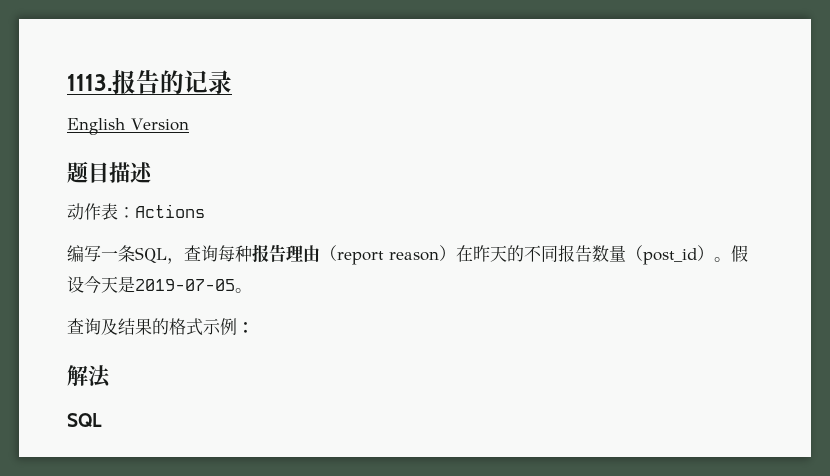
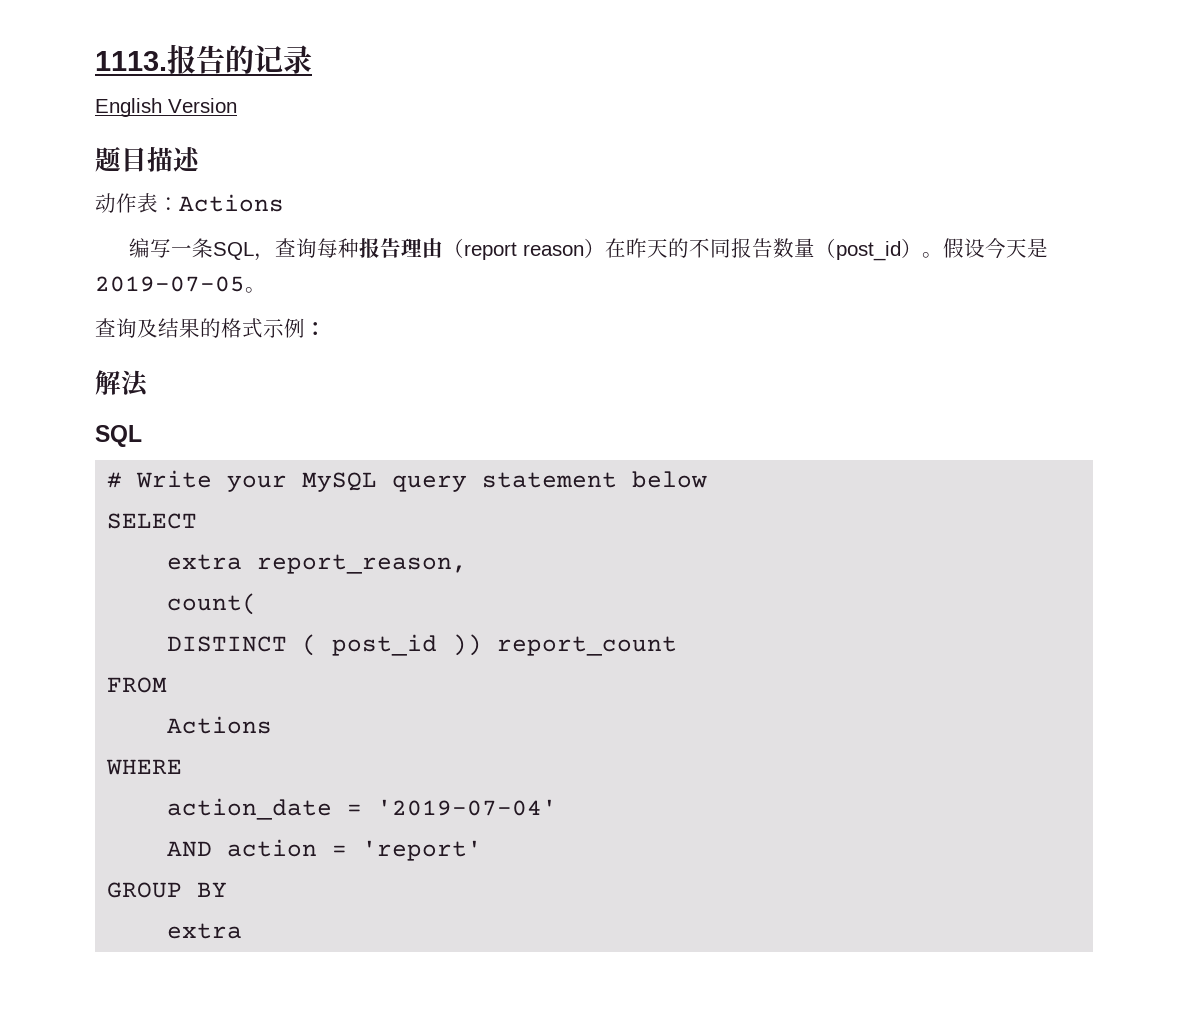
+ # Write your MySQL query statement below
+ SELECT
+ extra report_reason,
+ count(
+ DISTINCT ( post_id )) report_count
+ FROM
+ Actions
+ WHERE
+ action_date = '2019-07-04'
+ AND action = 'report'
+ GROUP BY
+ extra

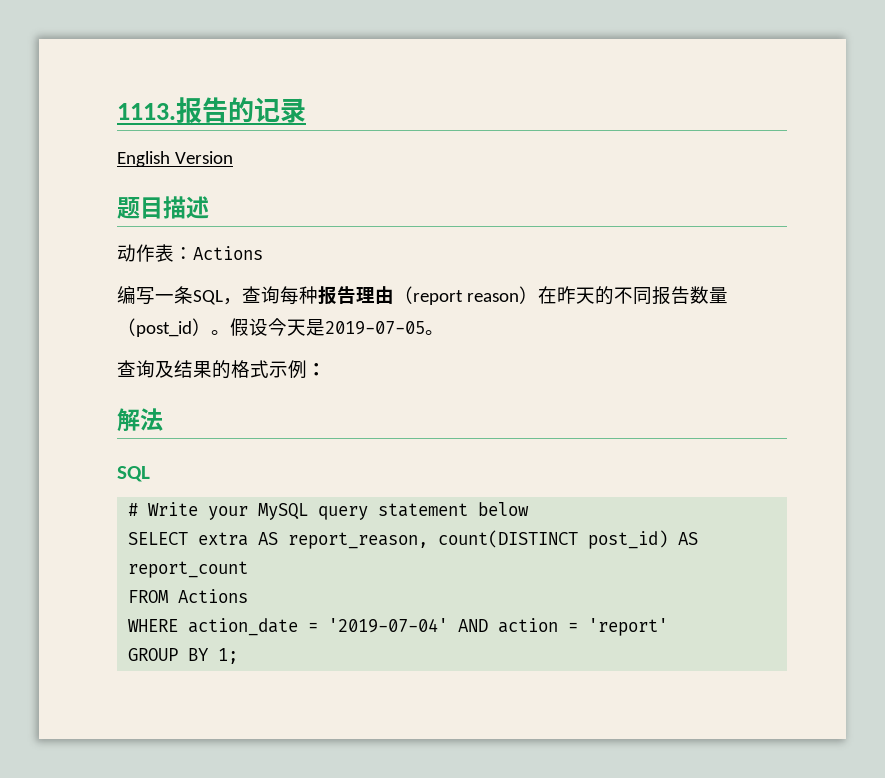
- SELECT
- extra report_reason,
- count(
- DISTINCT ( post_id )) report_count
+ SELECT extra AS report_reason, count(DISTINCT post_id) AS report_count
- FROM
- Actions
+ FROM Actions
- WHERE
- action_date = '2019-07-04'
- AND action = 'report'
+ WHERE action_date = '2019-07-04' AND action = 'report'
- GROUP BY
- extra
+ GROUP BY 1;

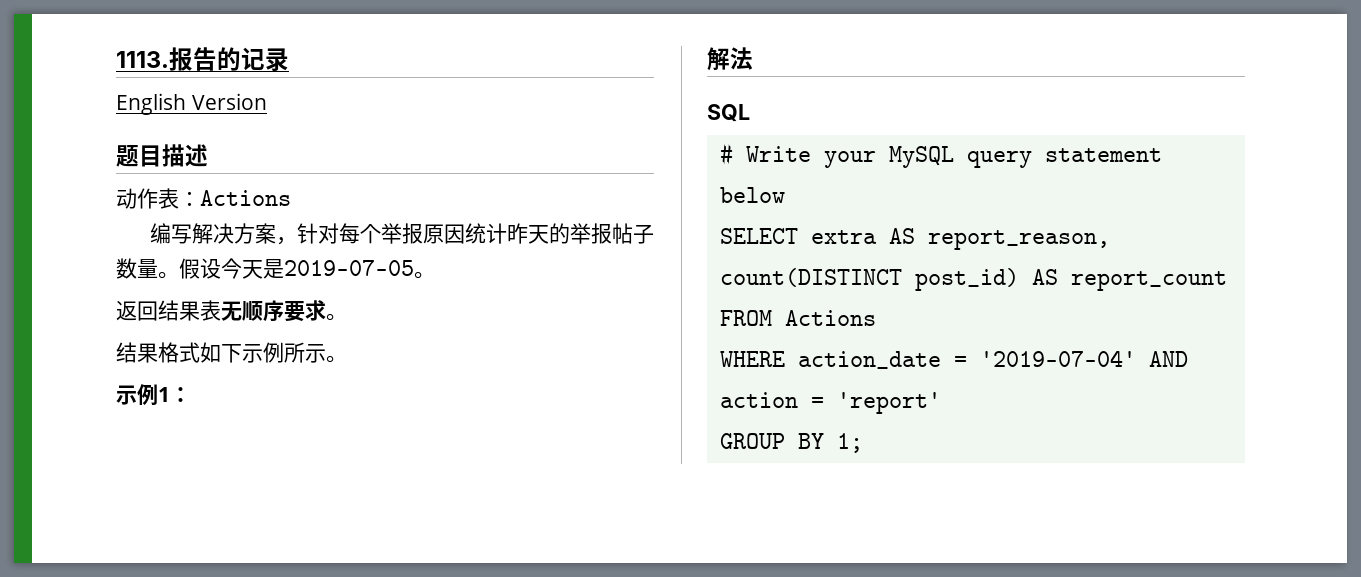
- 编写一条SQL，查询每种报告理由（report reason）在昨天的不同报告数量（post_id）。
+ 编写解决方案，针对每个举报原因统计昨天的举报帖子数量。
- 查询及结果的格式示例：
+ 返回结果表无顺序要求。
+ 结果格式如下示例所示。
+ 示例1：

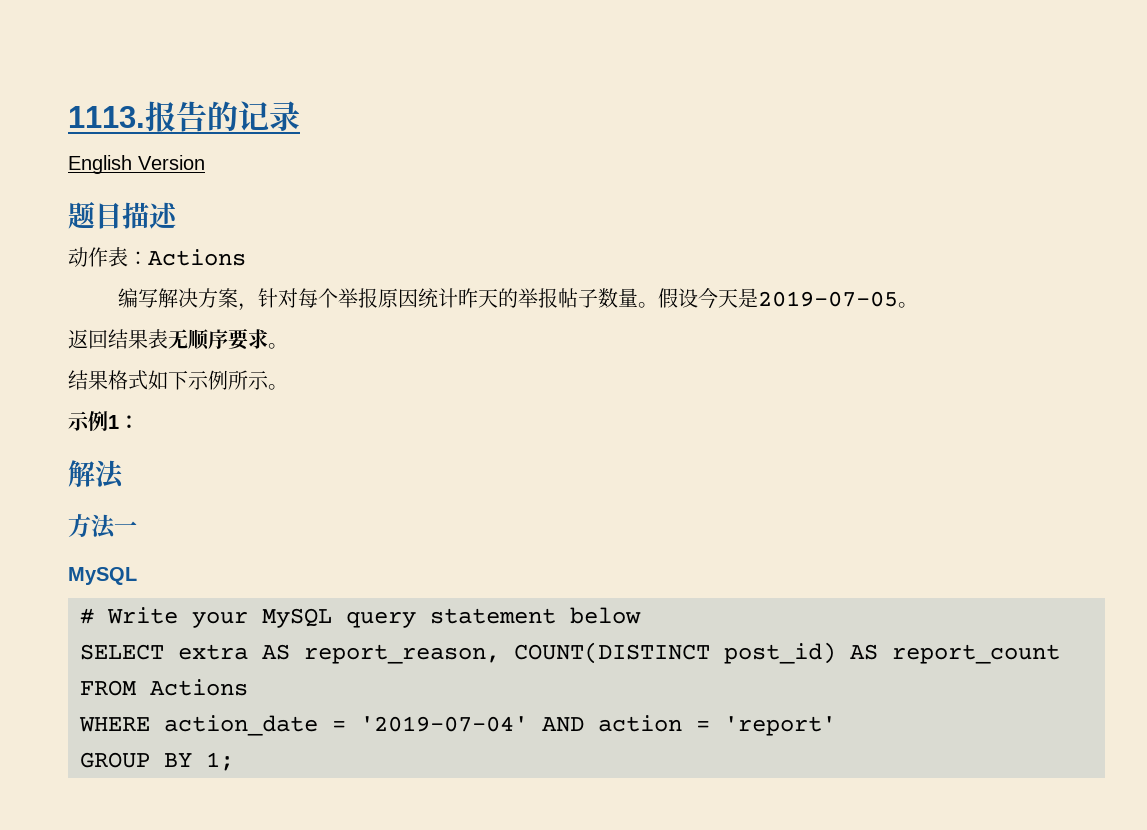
- SQL
+ 方法一
+ MySQL
- SELECT extra AS report_reason, count(DISTINCT post_id) AS report_count
+ SELECT extra AS report_reason, COUNT(DISTINCT post_id) AS report_count

